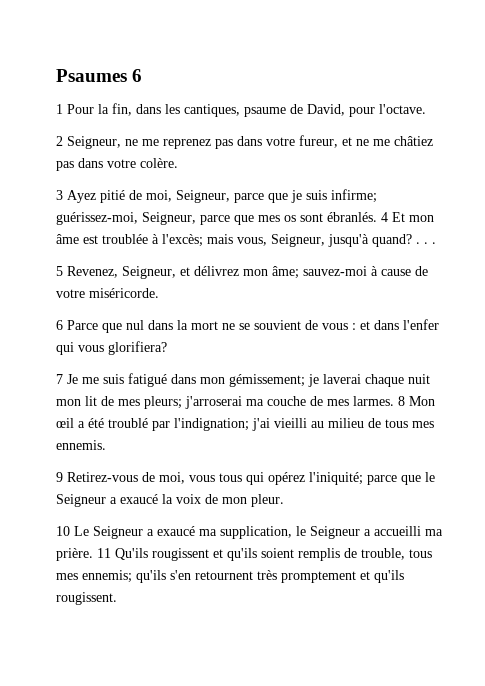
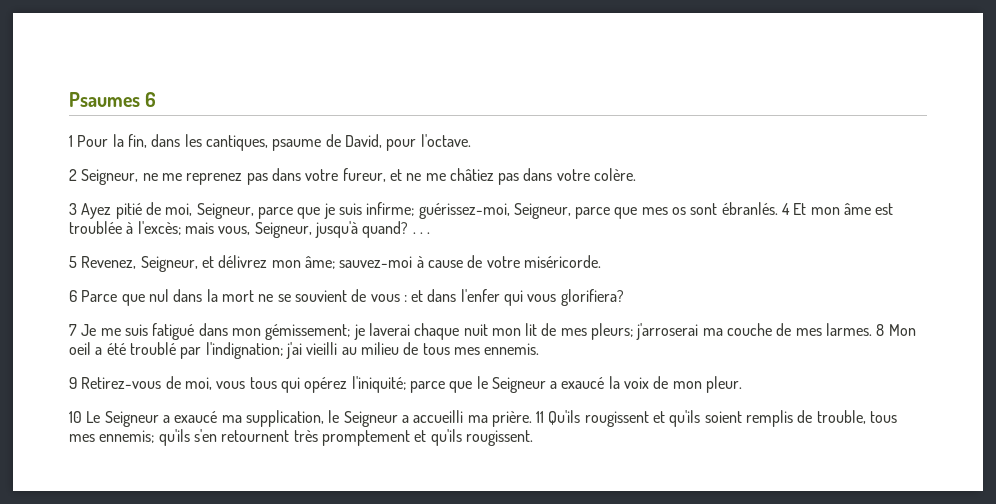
- 8 Mon œil a été troublé par l'indignation; j'ai vieilli au milieu de tous mes ennemis.
+ 8 Mon oeil a été troublé par l'indignation; j'ai vieilli au milieu de tous mes ennemis.

